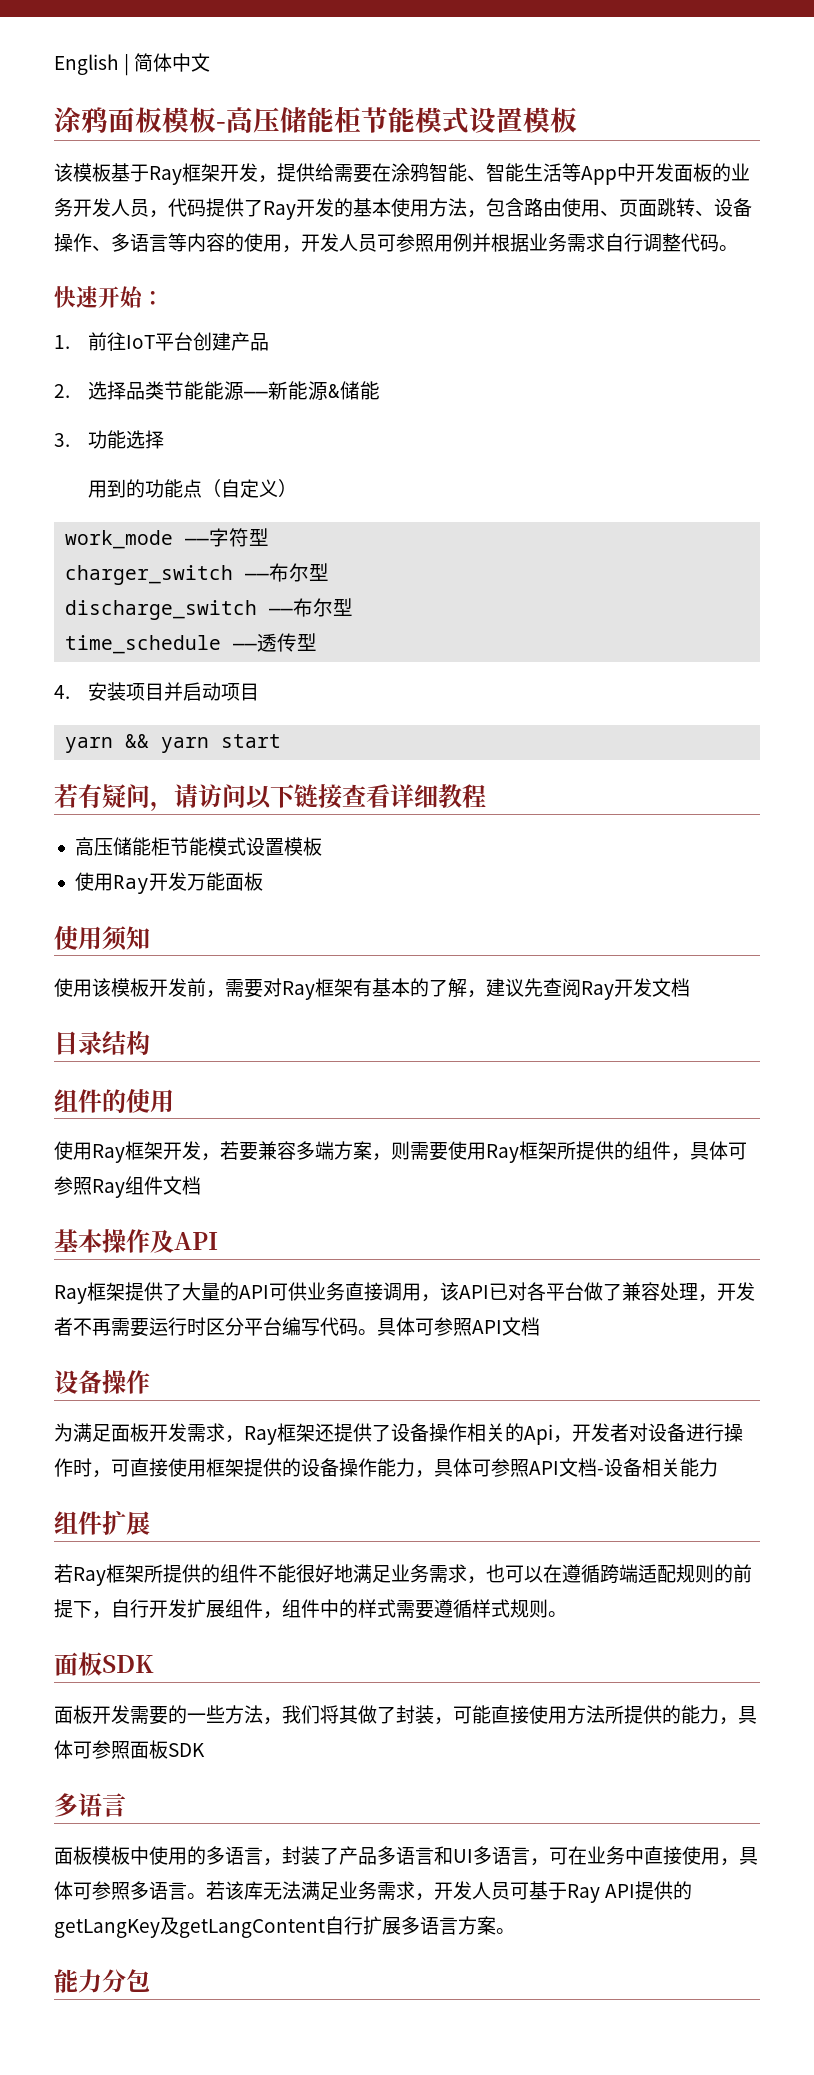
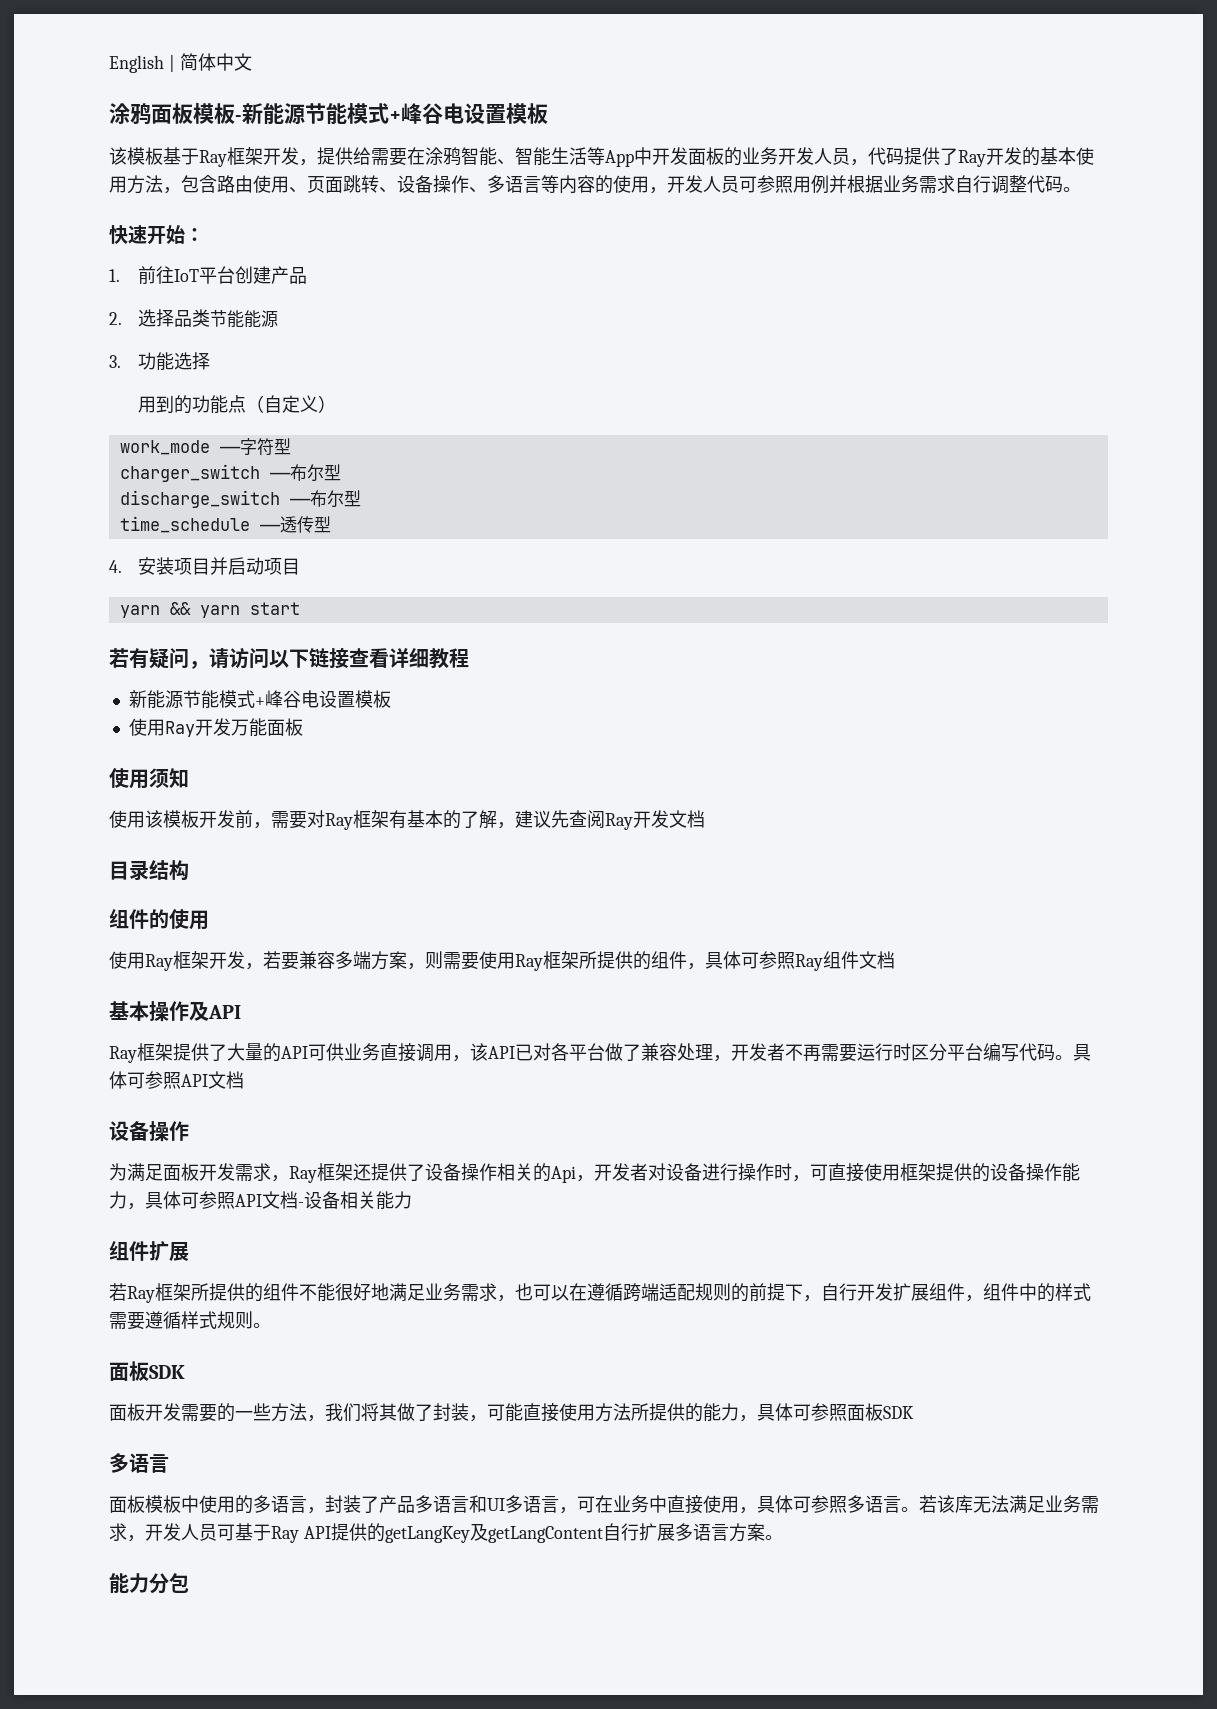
- 涂鸦面板模板-高压储能柜节能模式设置模板
+ 涂鸦面板模板-新能源节能模式+峰谷电设置模板
- 2.选择品类节能能源——新能源&储能
+ 2.选择品类节能能源
  若有疑问，请访问以下链接查看详细教程
- 高压储能柜节能模式设置模板
+ 新能源节能模式+峰谷电设置模板

